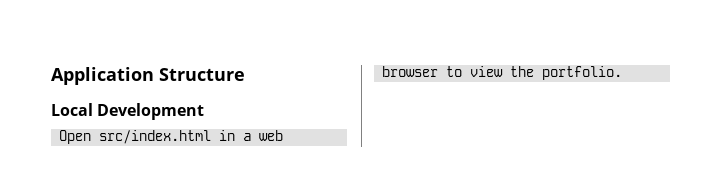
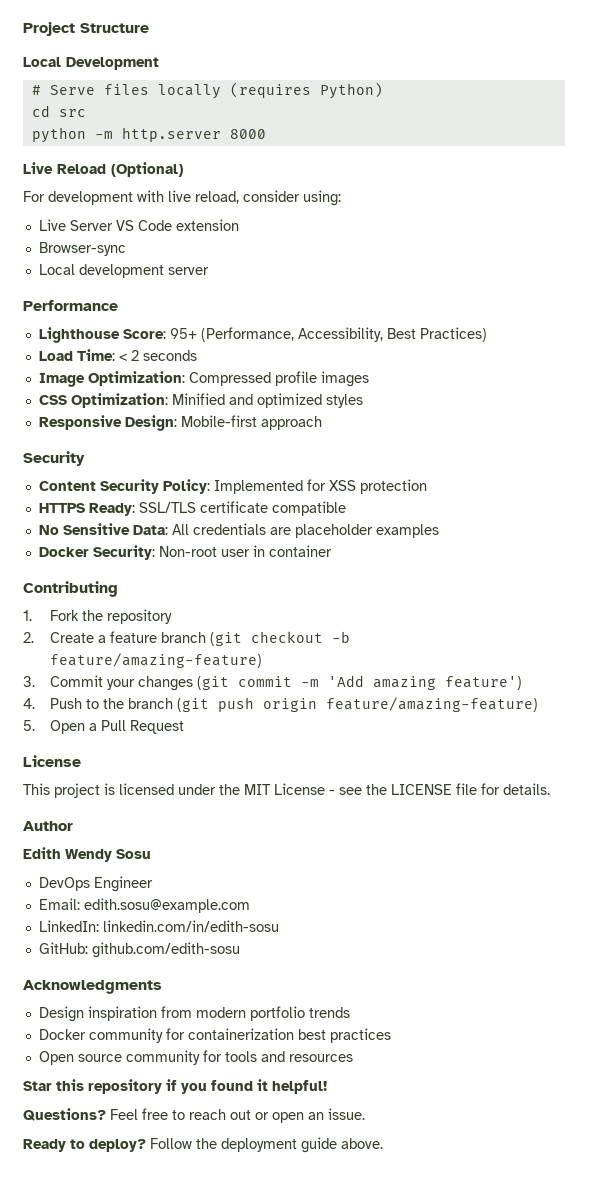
- Application Structure
+ Project Structure
- Open src/index.html in a web browser to view the portfolio.
+ # Serve files locally (requires Python)
+ cd src
+ python -m http.server 8000
+ Live Reload (Optional)
+ For development with live reload, consider using:
+ Live Server VS Code extension
+ Browser-sync
+ Local development server
+ Performance
+ Lighthouse Score: 95+ (Performance, Accessibility, Best Practices)
+ Load Time: < 2 seconds
+ Image Optimization: Compressed profile images
+ CSS Optimization: Minified and optimized styles
+ Responsive Design: Mobile-first approach
+ Security
+ Content Security Policy: Implemented for XSS protection
+ HTTPS Ready: SSL/TLS certificate compatible
+ No Sensitive Data: All credentials are placeholder examples
+ Docker Security: Non-root user in container
+ Contributing
+ 1. Fork the repository
+ 2. Create a feature branch (git checkout -b feature/amazing-feature)
+ 3. Commit your changes (git commit -m 'Add amazing feature')
+ 4. Push to the branch (git push origin feature/amazing-feature)
+ 5. Open a Pull Request
+ License
+ This project is licensed under the MIT License - see the LICENSE file for details.
+ Author
+ Edith Wendy Sosu
+ DevOps Engineer
+ Email: edith.sosu@example.com
+ LinkedIn: linkedin.com/in/edith-sosu
+ GitHub: github.com/edith-sosu
+ Acknowledgments
+ Design inspiration from modern portfolio trends
+ Docker community for containerization best practices
+ Open source community for tools and resources
+ Star this repository if you found it helpful!
+ Questions? Feel free to reach out or open an issue.
+ Ready to deploy? Follow the deployment guide above.

